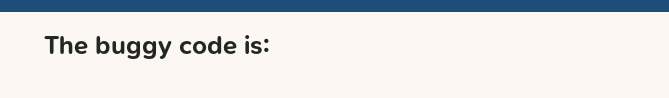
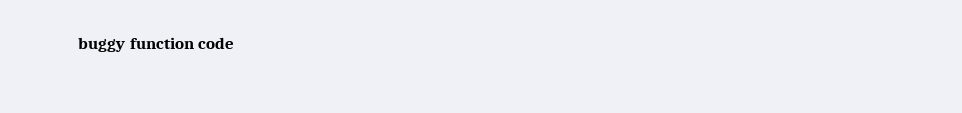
- The buggy code is:
+ buggy function code

